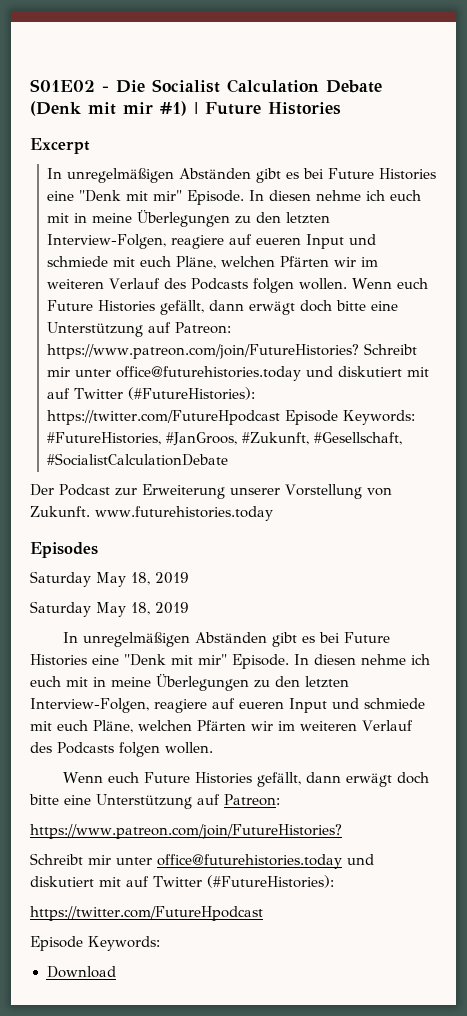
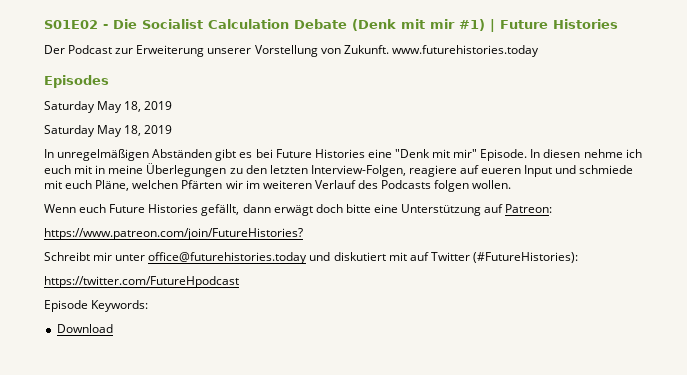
- Excerpt
- In unregelmäßigen Abständen gibt es bei Future Histories eine "Denk mit mir" Episode. In diesen nehme ich euch mit in meine Überlegungen zu den letzten Interview-Folgen, reagiere auf eueren Input und schmiede mit euch Pläne, welchen Pfärten wir im weiteren Verlauf des Podcasts folgen wollen. Wenn euch Future Histories gefällt, dann erwägt doch bitte eine Unterstützung auf Patreon: https://www.patreon.com/join/FutureHistories? Schreibt mir unter office@futurehistories.today und diskutiert mit auf Twitter (#FutureHistories): https://twitter.com/FutureHpodcast Episode Keywords: #FutureHistories, #JanGroos, #Zukunft, #Gesellschaft, #SocialistCalculationDebate

